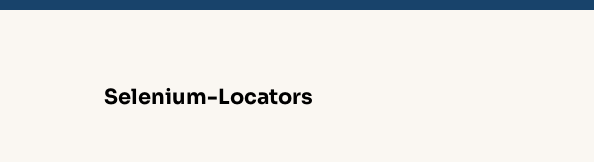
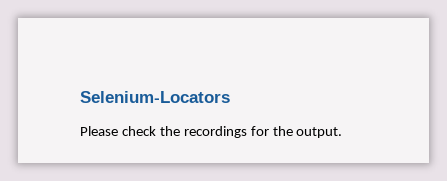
+ Please check the recordings for the output.

